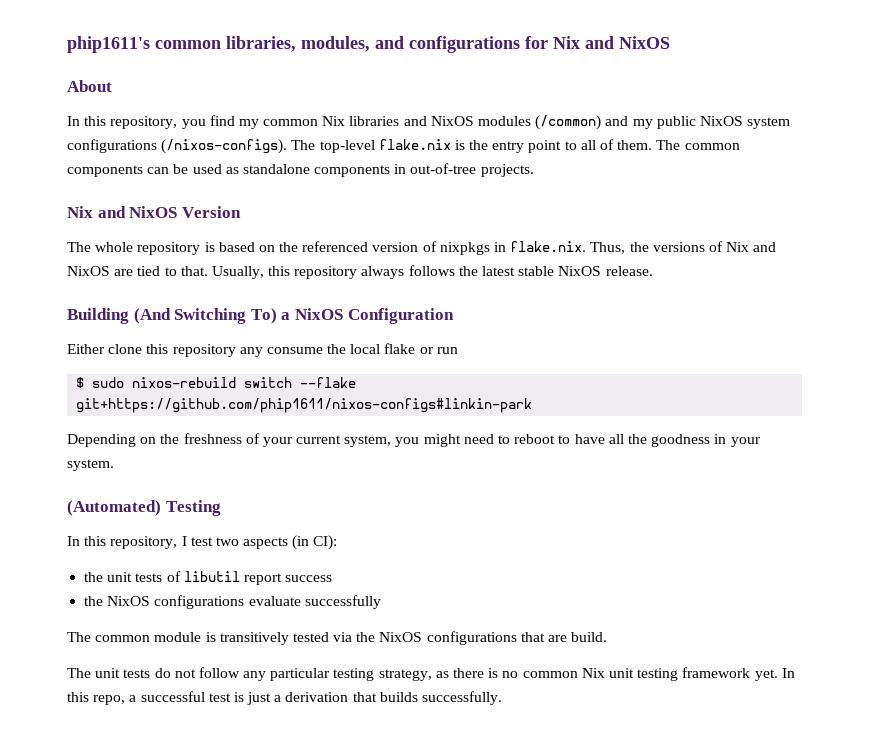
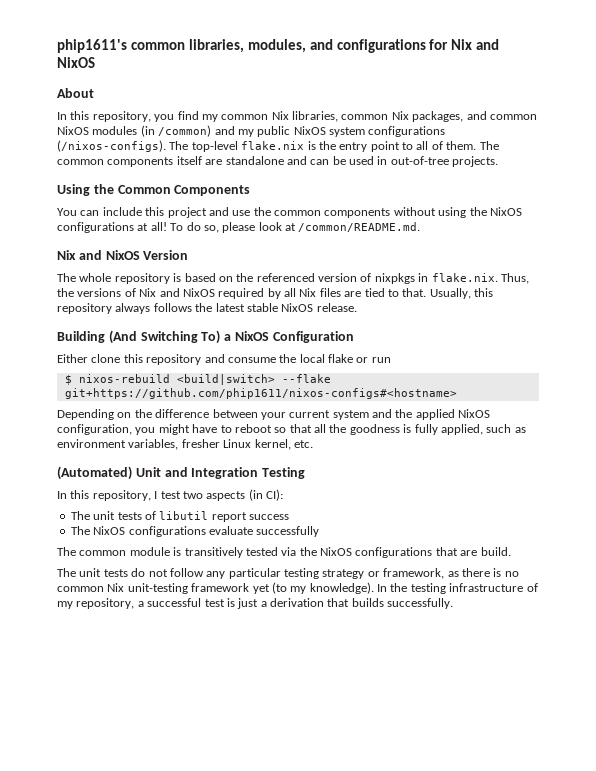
- In this repository, you find my common Nix libraries and NixOS modules (/common) and my public NixOS system configurations (/nixos-configs).
+ In this repository, you find my common Nix libraries, common Nix packages, and common NixOS modules (in /common) and my public NixOS system configurations (/nixos-configs).
- The common components can be used as standalone components in out-of-tree projects.
+ The common components itself are standalone and can be used in out-of-tree projects.
+ Using the Common Components
+ You can include this project and use the common components without using the NixOS configurations at all! To do so, please look at /common/README.md.
- The whole repository is based on the referenced version of nixpkgs in flake.nix. Thus, the versions of Nix and NixOS are tied to that.
+ The whole repository is based on the referenced version of nixpkgs in flake.nix. Thus, the versions of Nix and NixOS required by all Nix files are tied to that.
- Either clone this repository any consume the local flake or run
+ Either clone this repository and consume the local flake or run
- $ sudo nixos-rebuild switch --flake git+https://github.com/phip1611/nixos-configs#linkin-park
- Depending on the freshness of your current system, you might need to reboot to have all the goodness in your system.
- (Automated) Testing
+ $ nixos-rebuild <build|switch> --flake git+https://github.com/phip1611/nixos-configs#<hostname>
+ Depending on the difference between your current system and the applied NixOS configuration, you might have to reboot so that all the goodness is fully applied, such as environment variables, fresher Linux kernel, etc.
+ (Automated) Unit and Integration Testing
- the unit tests of libutil report success
+ The unit tests of libutil report success
- the NixOS configurations evaluate successfully
+ The NixOS configurations evaluate successfully
- The unit tests do not follow any particular testing strategy, as there is no common Nix unit testing framework yet. In this repo, a successful test is just a derivation that builds successfully.
+ The unit tests do not follow any particular testing strategy or framework, as there is no common Nix unit-testing framework yet (to my knowledge). In the testing infrastructure of my repository, a successful test is just a derivation that builds successfully.

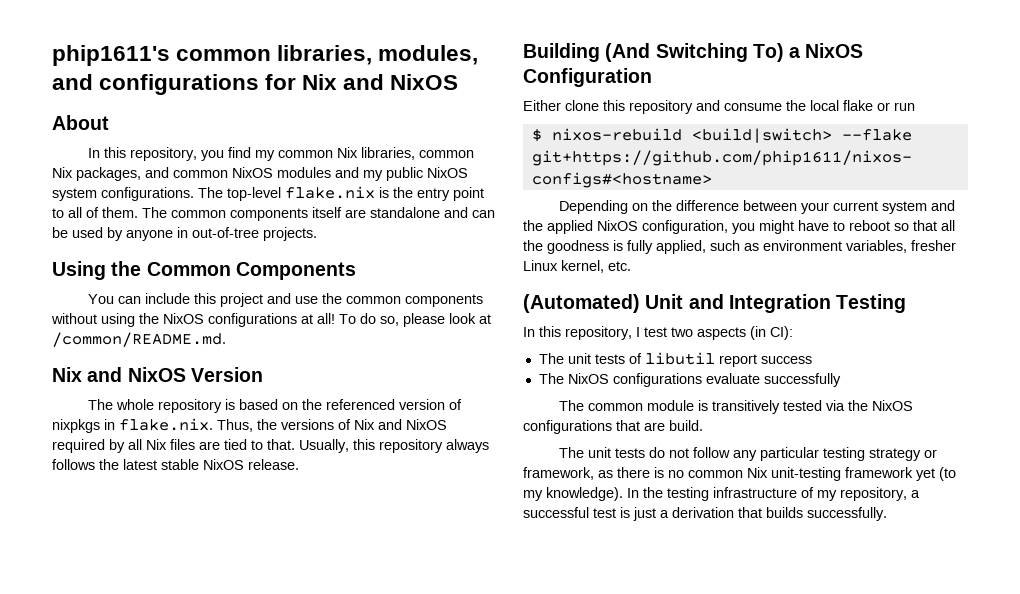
- In this repository, you find my common Nix libraries, common Nix packages, and common NixOS modules (in /common) and my public NixOS system configurations (/nixos-configs).
+ In this repository, you find my common Nix libraries, common Nix packages, and common NixOS modules and my public NixOS system configurations.
- The common components itself are standalone and can be used in out-of-tree projects.
+ The common components itself are standalone and can be used by anyone in out-of-tree projects.

